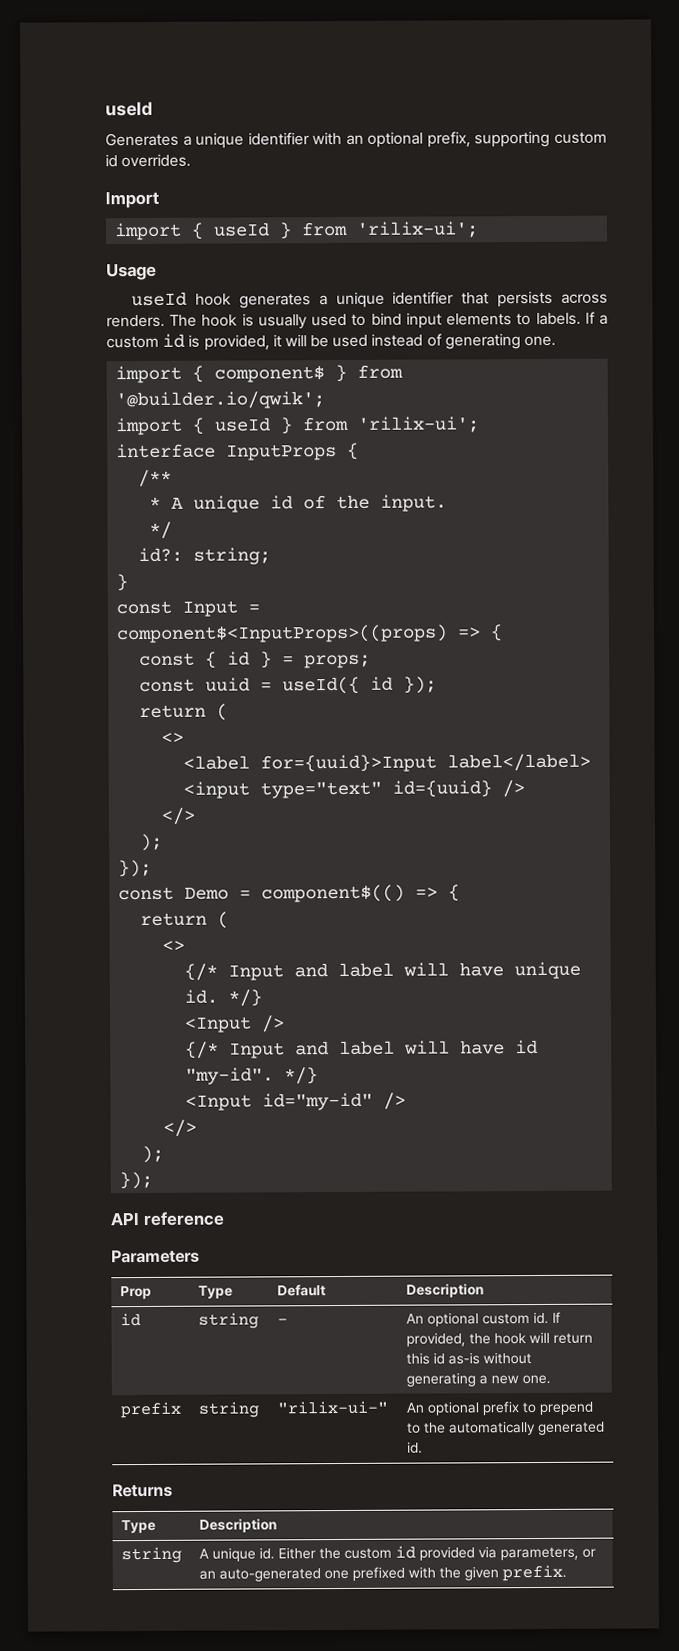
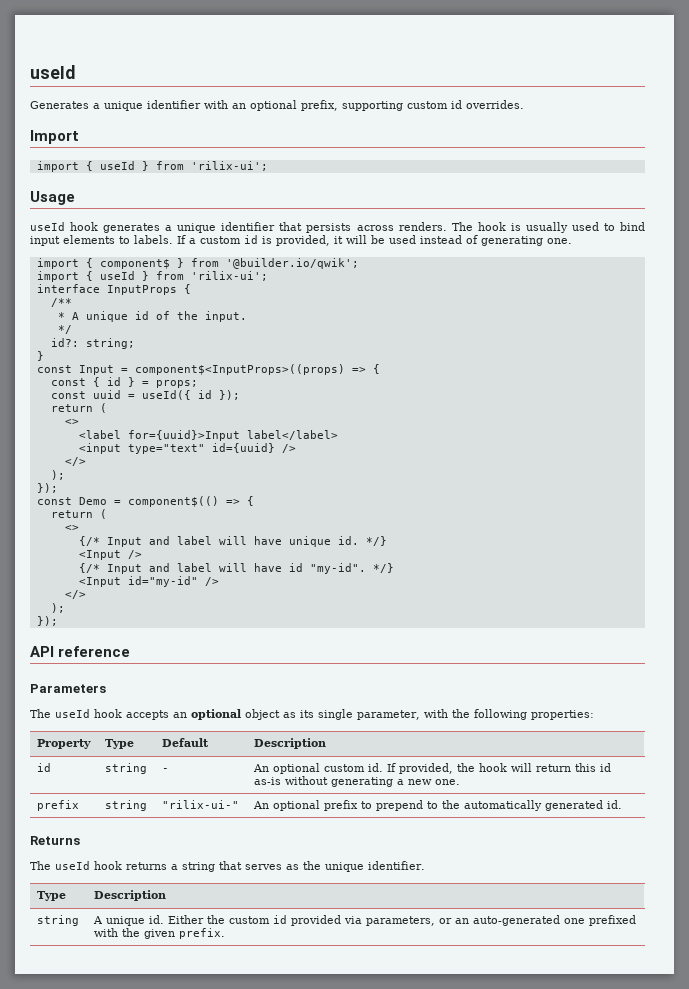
- Prop | Type | Default | Description
+ The useId hook accepts an optional object as its single parameter, with the following properties:
+ Property | Type | Default | Description
+ The useId hook returns a string that serves as the unique identifier.

